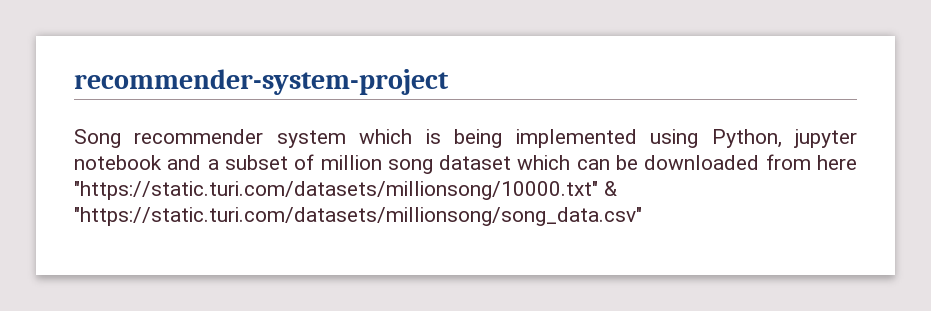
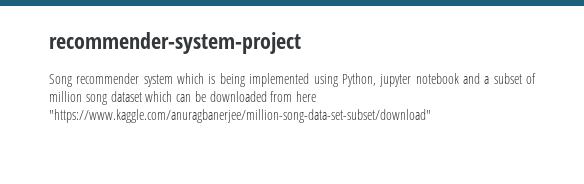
- Song recommender system which is being implemented using Python, jupyter notebook and a subset of million song dataset which can be downloaded from here "https://static.turi.com/datasets/millionsong/10000.txt" & "https://static.turi.com/datasets/millionsong/song_data.csv"
+ Song recommender system which is being implemented using Python, jupyter notebook and a subset of million song dataset which can be downloaded from here "https://www.kaggle.com/anuragbanerjee/million-song-data-set-subset/download"

